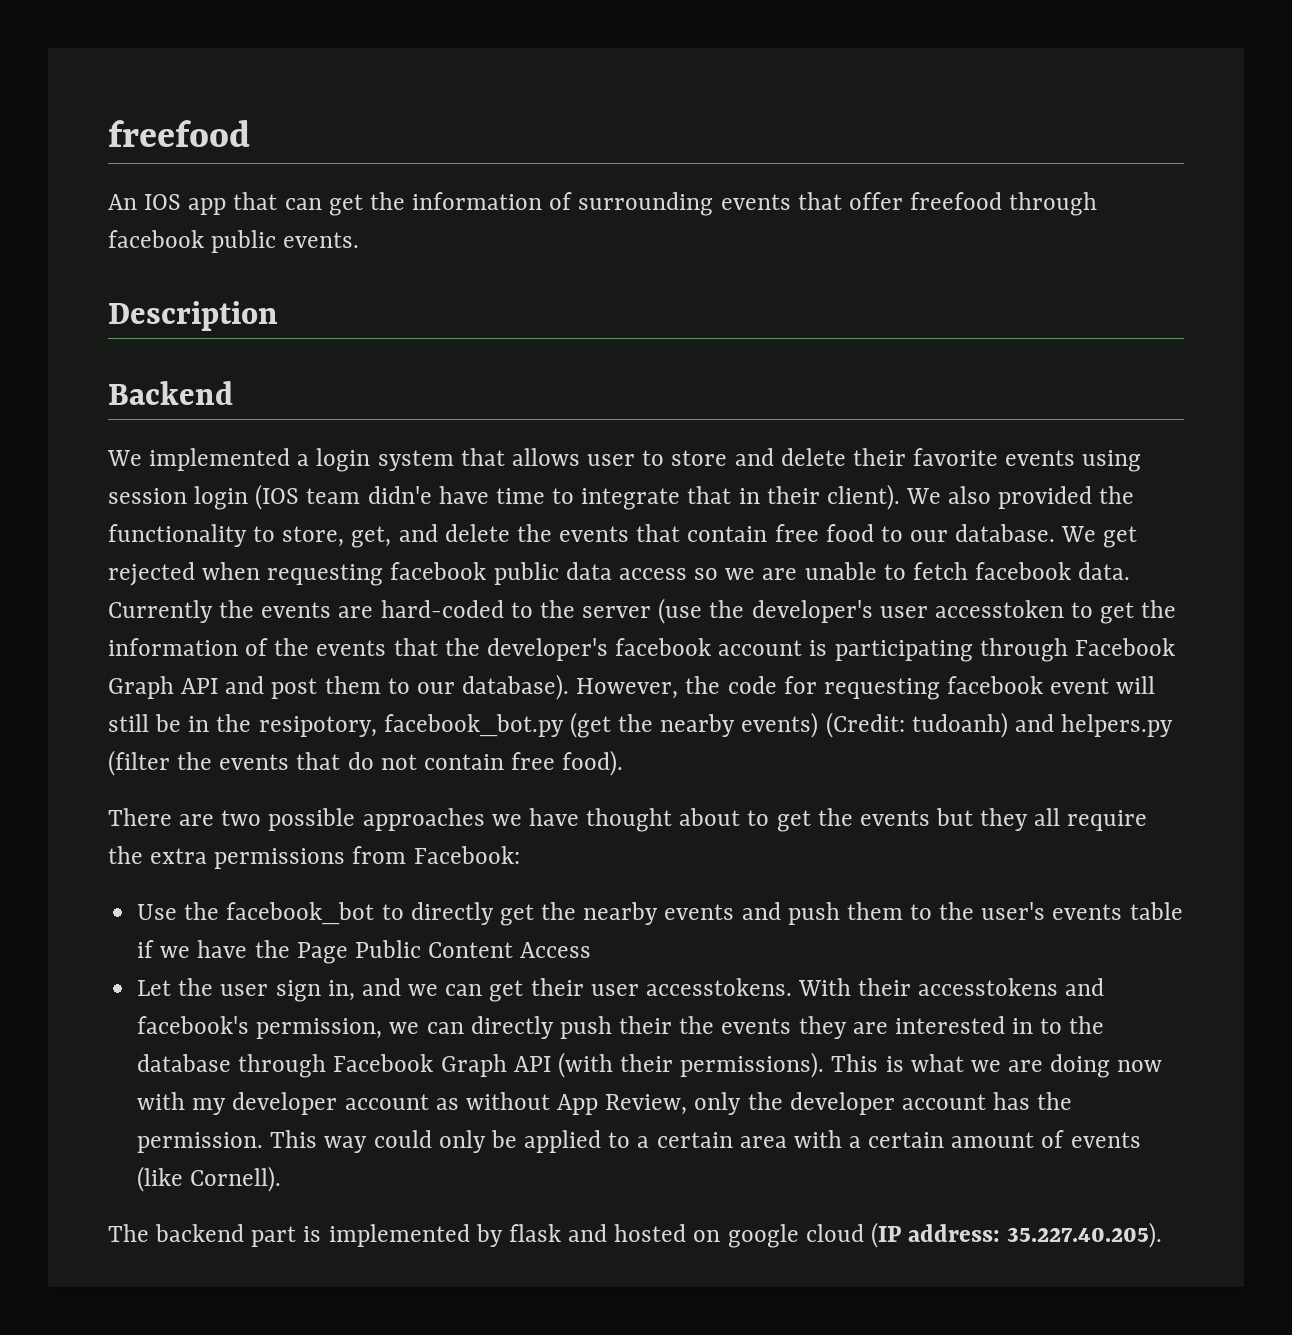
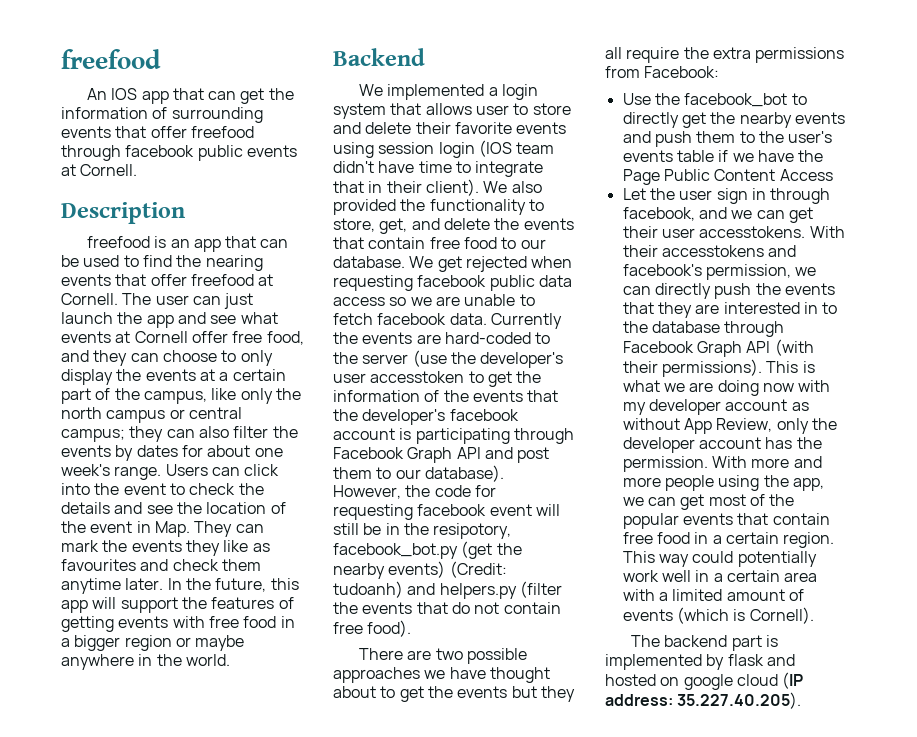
- An IOS app that can get the information of surrounding events that offer freefood through facebook public events.
+ An IOS app that can get the information of surrounding events that offer freefood through facebook public events at Cornell.
  Description
+ freefood is an app that can be used to find the nearing events that offer freefood at Cornell. The user can just launch the app and see what events at Cornell offer free food, and they can choose to only display the events at a certain part of the campus, like only the north campus or central campus; they can also filter the events by dates for about one week's range. Users can click into the event to check the details and see the location of the event in Map. They can mark the events they like as favourites and check them anytime later. In the future, this app will support the features of getting events with free food in a bigger region or maybe anywhere in the world.
- We implemented a login system that allows user to store and delete their favorite events using session login (IOS team didn'e have time to integrate that in their client).
+ We implemented a login system that allows user to store and delete their favorite events using session login (IOS team didn't have time to integrate that in their client).
- Let the user sign in, and we can get their user accesstokens.
+ Let the user sign in through facebook, and we can get their user accesstokens.
- With their accesstokens and facebook's permission, we can directly push their the events they are interested in to the database through Facebook Graph API (with their permissions).
+ With their accesstokens and facebook's permission, we can directly push the events that they are interested in to the database through Facebook Graph API (with their permissions).
- This way could only be applied to a certain area with a certain amount of events (like Cornell).
+ With more and more people using the app, we can get most of the popular events that contain free food in a certain region. This way could potentially work well in a certain area with a limited amount of events (which is Cornell).

